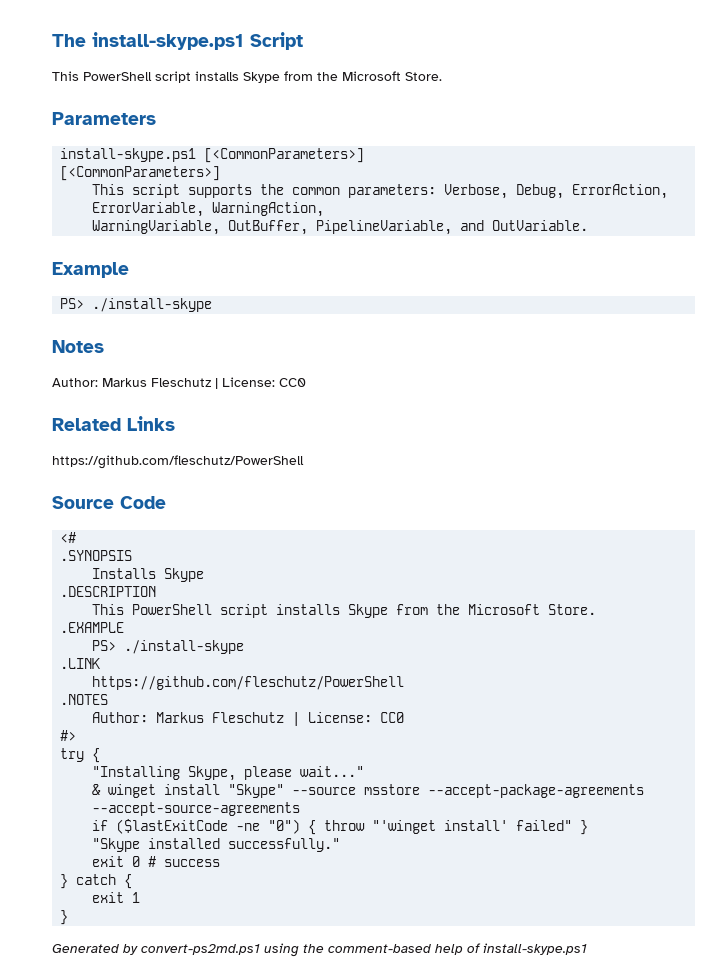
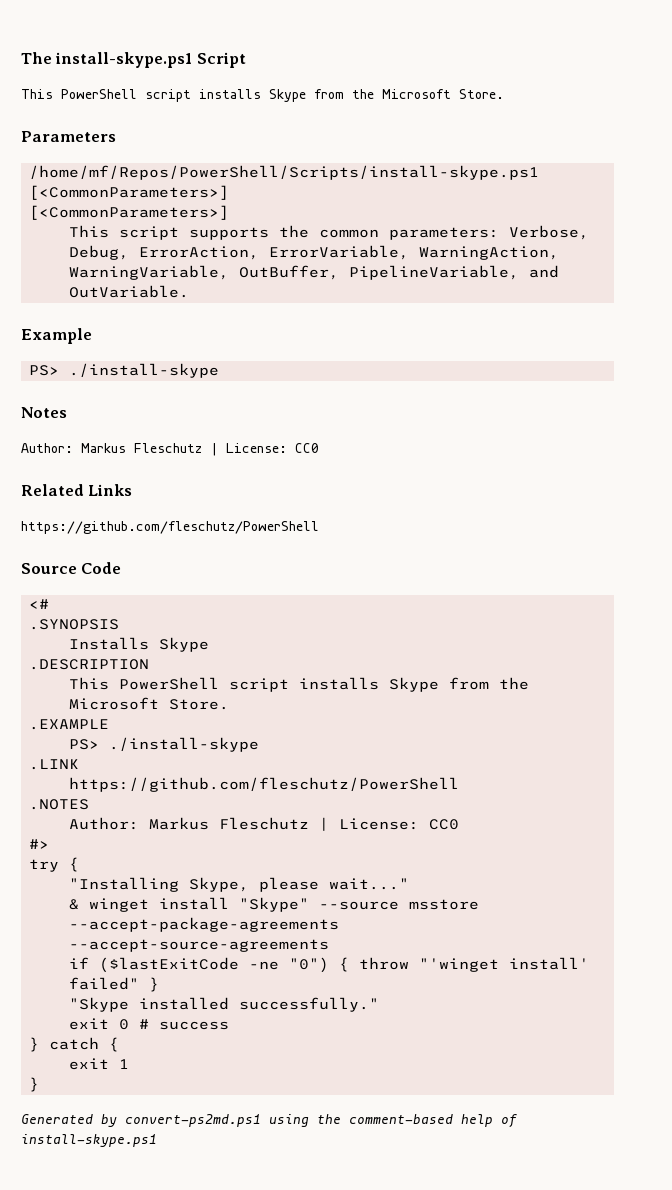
- install-skype.ps1 [<CommonParameters>]
+ /home/mf/Repos/PowerShell/Scripts/install-skype.ps1 [<CommonParameters>]

